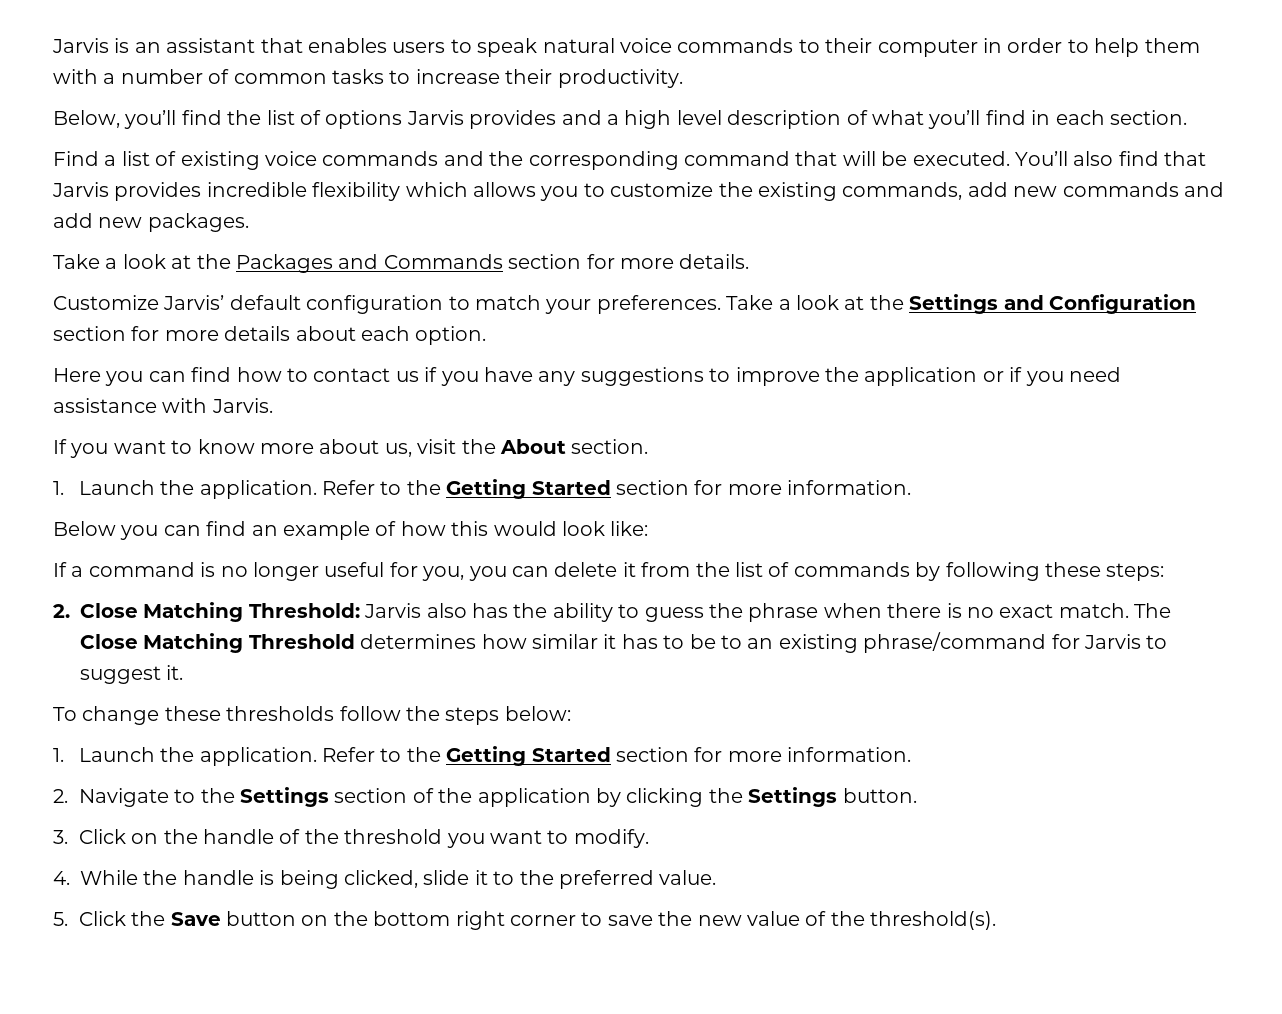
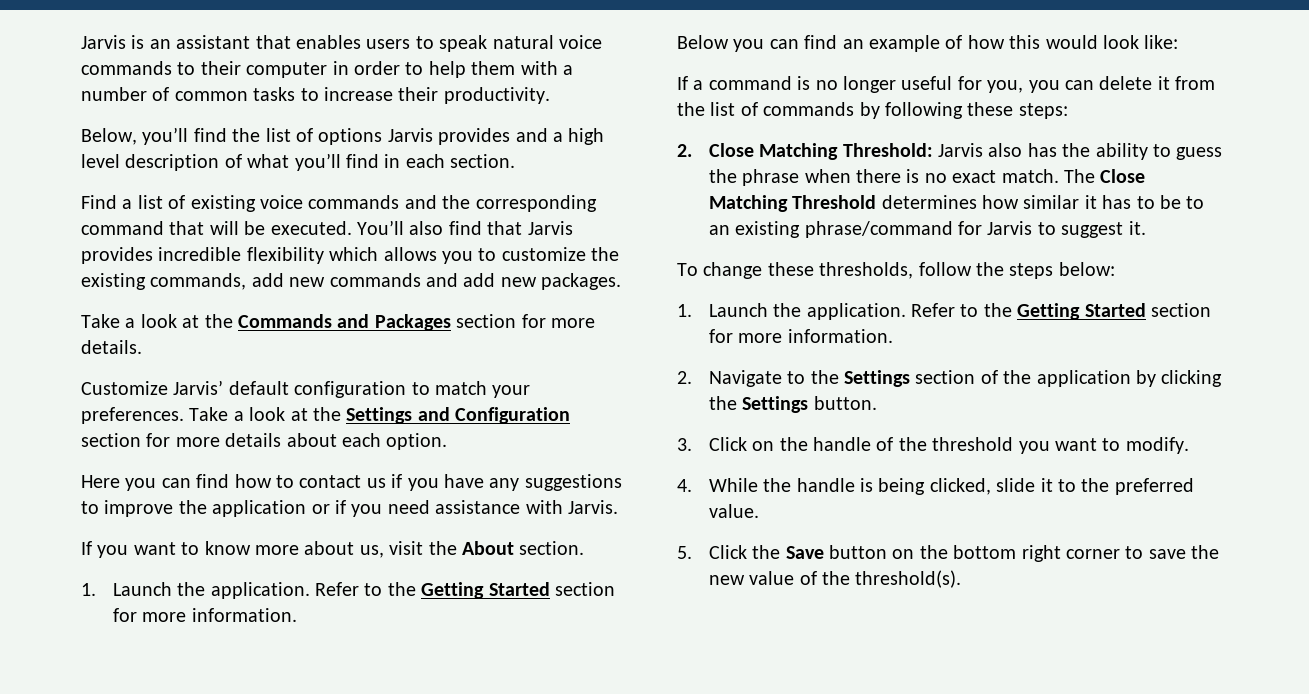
- Take a look at the Packages and Commands section for more details.
+ Take a look at the Commands and Packages section for more details.
- To change these thresholds follow the steps below:
+ To change these thresholds, follow the steps below:

